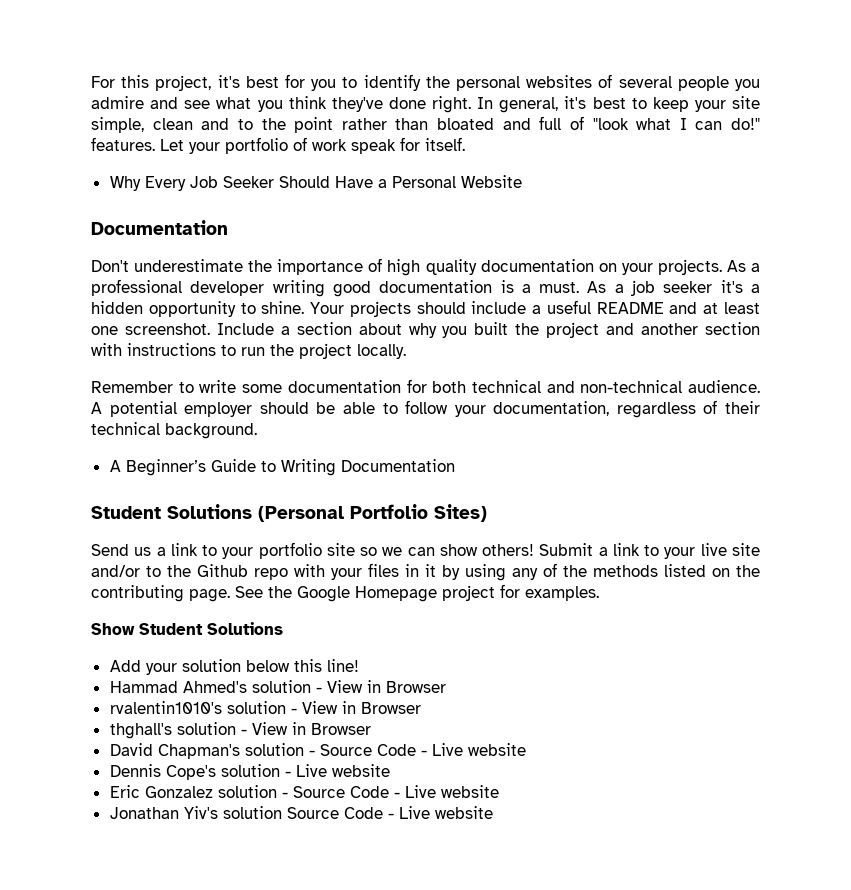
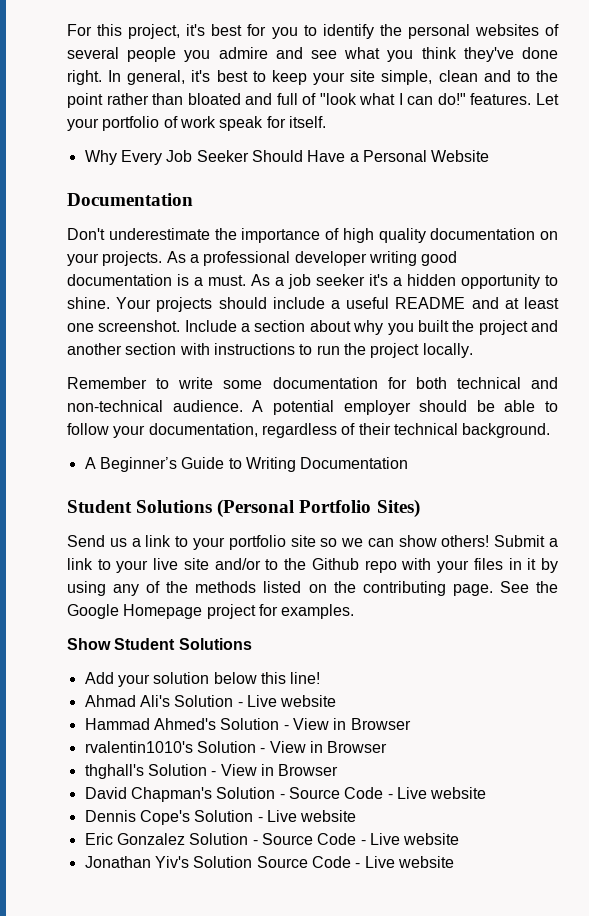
+ Ahmad Ali's Solution - Live website
- Hammad Ahmed's solution - View in Browser
+ Hammad Ahmed's Solution - View in Browser
- rvalentin1010's solution - View in Browser
+ rvalentin1010's Solution - View in Browser
- thghall's solution - View in Browser
+ thghall's Solution - View in Browser
- David Chapman's solution - Source Code - Live website
+ David Chapman's Solution - Source Code - Live website
- Dennis Cope's solution - Live website
+ Dennis Cope's Solution - Live website
- Eric Gonzalez solution - Source Code - Live website
+ Eric Gonzalez Solution - Source Code - Live website
- Jonathan Yiv's solution Source Code - Live website
+ Jonathan Yiv's Solution Source Code - Live website

